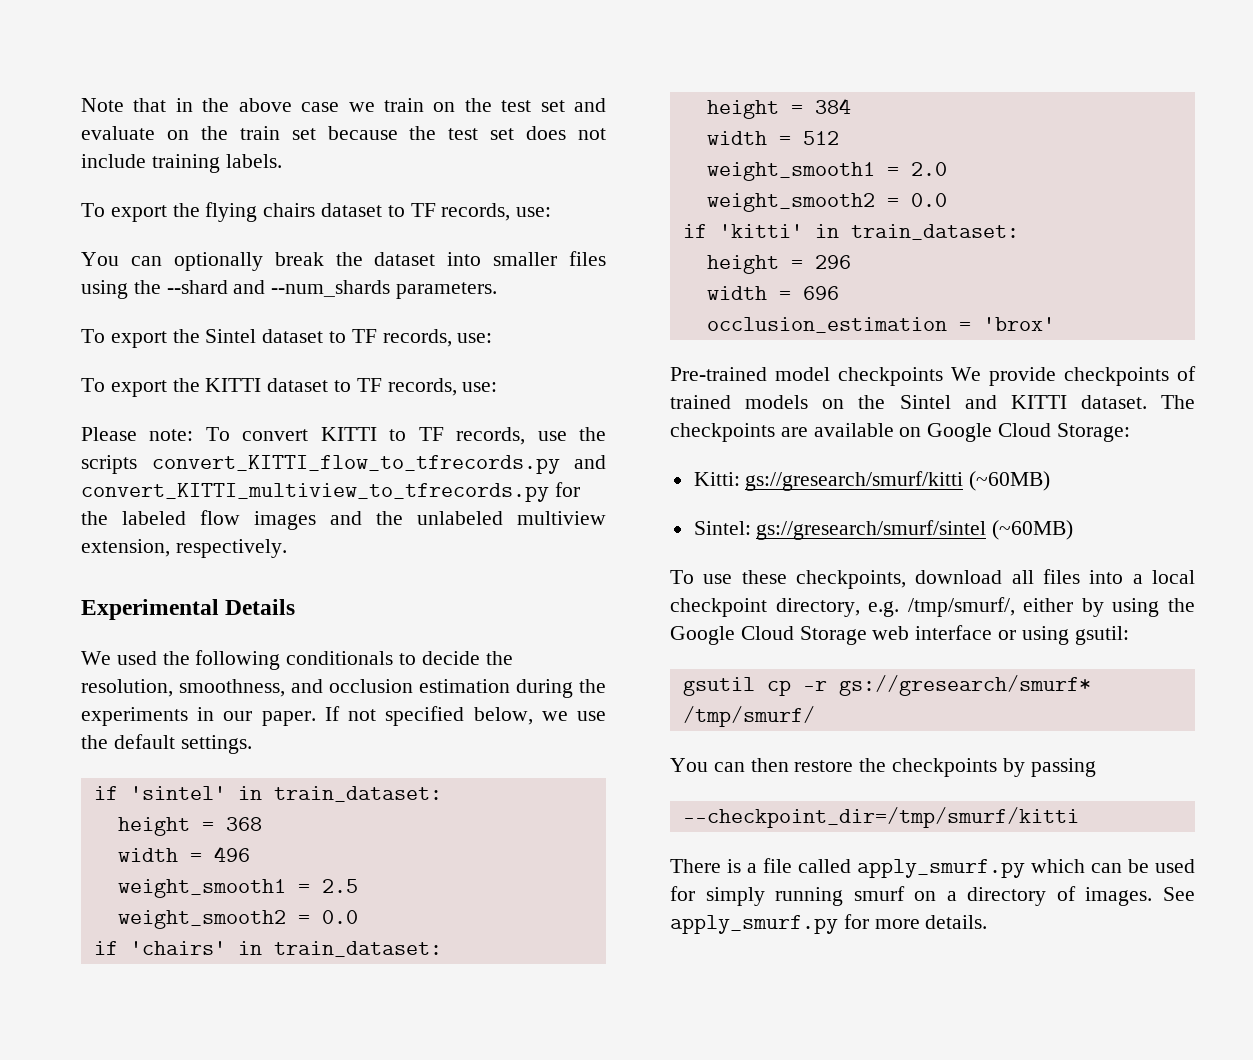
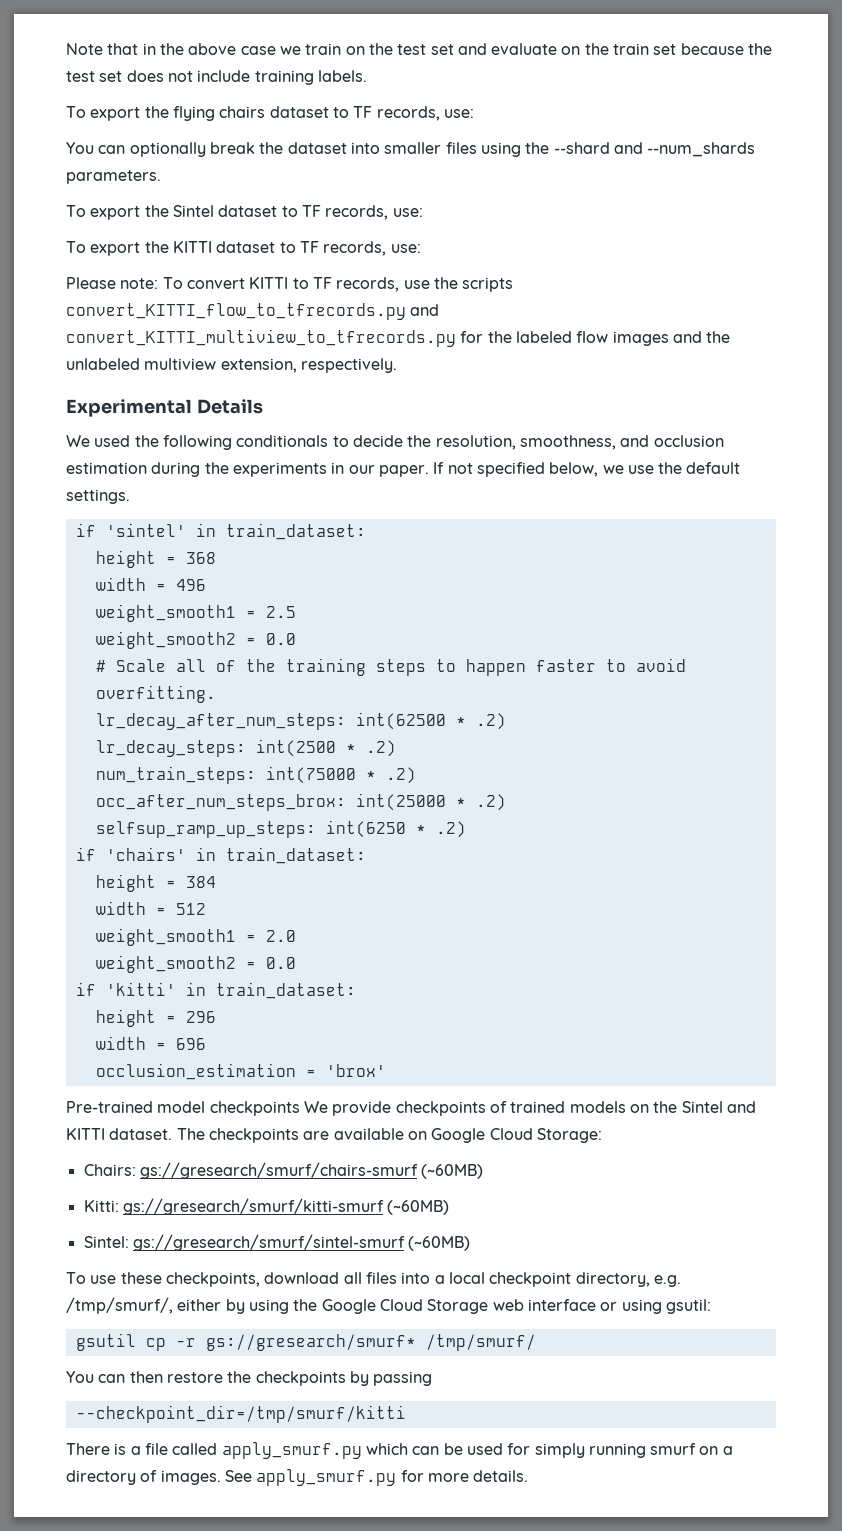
+ # Scale all of the training steps to happen faster to avoid overfitting.
+ lr_decay_after_num_steps: int(62500 * .2)
+ lr_decay_steps: int(2500 * .2)
+ num_train_steps: int(75000 * .2)
+ occ_after_num_steps_brox: int(25000 * .2)
+ selfsup_ramp_up_steps: int(6250 * .2)
+ Chairs: gs://gresearch/smurf/chairs-smurf (~60MB)
- Kitti: gs://gresearch/smurf/kitti (~60MB)
+ Kitti: gs://gresearch/smurf/kitti-smurf (~60MB)
- Sintel: gs://gresearch/smurf/sintel (~60MB)
+ Sintel: gs://gresearch/smurf/sintel-smurf (~60MB)

